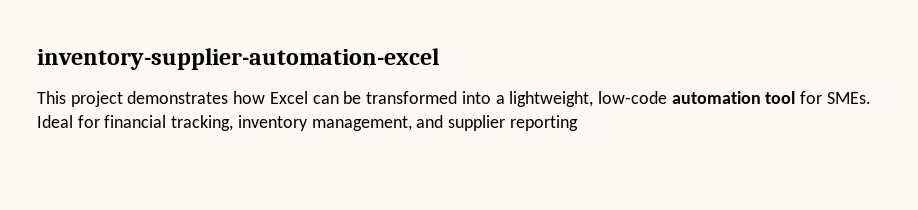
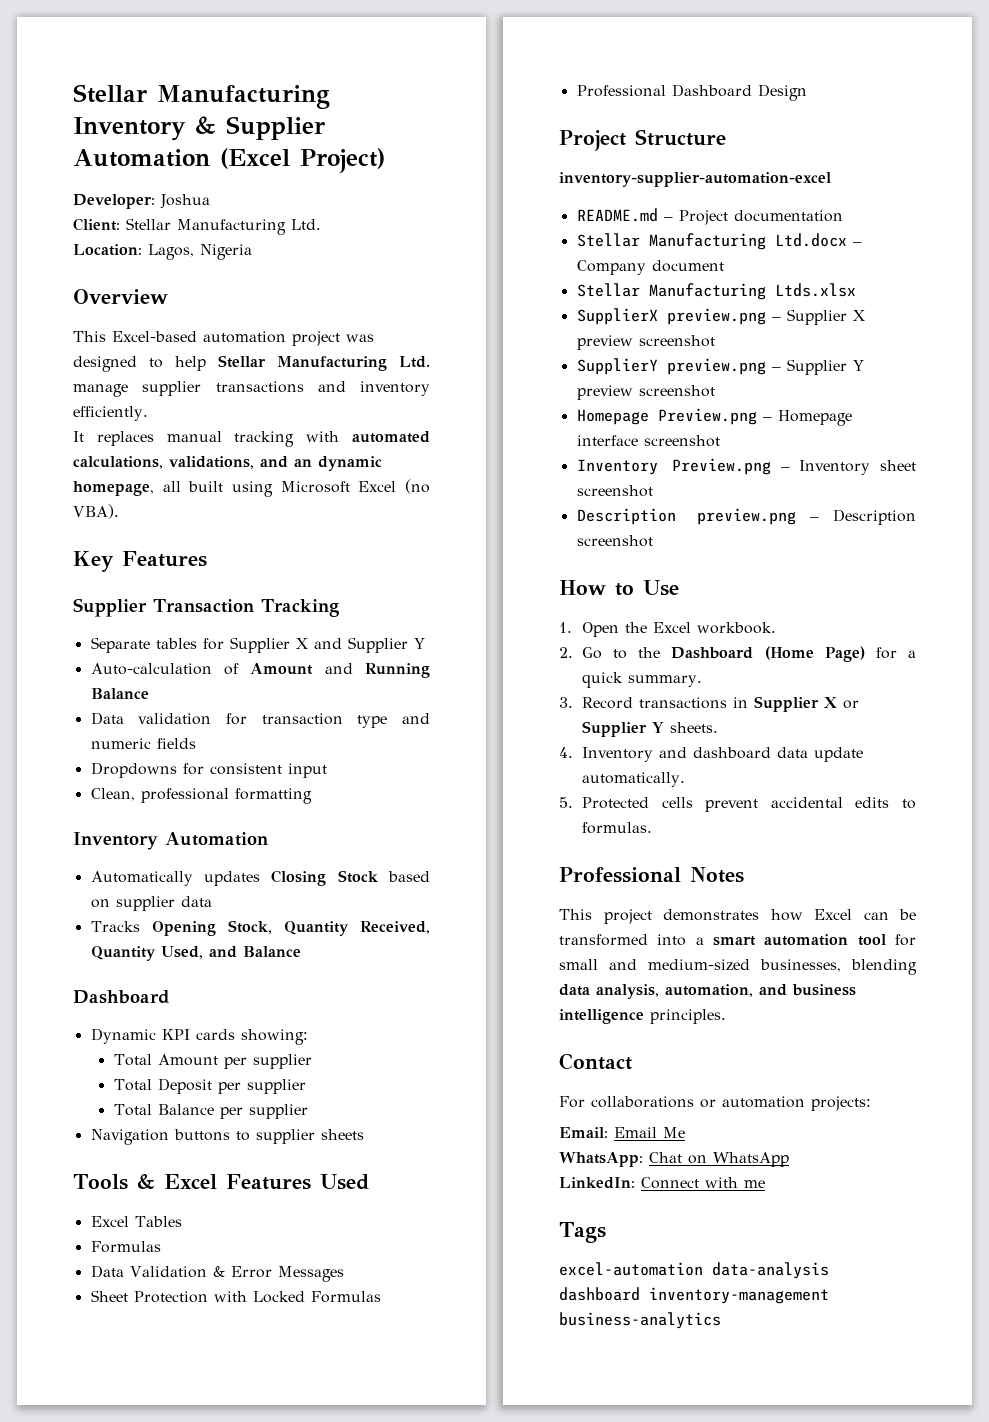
+ Stellar Manufacturing Inventory & Supplier Automation (Excel Project)
+ Developer: Joshua
+ Client: Stellar Manufacturing Ltd.
+ Location: Lagos, Nigeria
+ Overview
+ This Excel-based automation project was designed to help Stellar Manufacturing Ltd. manage supplier transactions and inventory efficiently.
+ It replaces manual tracking with automated calculations, validations, and an dynamic homepage, all built using Microsoft Excel (no VBA).
+ Key Features
+ Supplier Transaction Tracking
+ Separate tables for Supplier X and Supplier Y
+ Auto-calculation of Amount and Running Balance
+ Data validation for transaction type and numeric fields
+ Dropdowns for consistent input
+ Clean, professional formatting
+ Inventory Automation
+ Automatically updates Closing Stock based on supplier data
+ Tracks Opening Stock, Quantity Received, Quantity Used, and Balance
+ Dashboard
+ Dynamic KPI cards showing:
+ Total Amount per supplier
+ Total Deposit per supplier
+ Total Balance per supplier
+ Navigation buttons to supplier sheets
+ Tools & Excel Features Used
+ Excel Tables
+ Formulas
+ Data Validation & Error Messages
+ Sheet Protection with Locked Formulas
+ Professional Dashboard Design
+ Project Structure
  inventory-supplier-automation-excel
+ README.md – Project documentation
+ Stellar Manufacturing Ltd.docx – Company document
+ Stellar Manufacturing Ltds.xlsx
+ SupplierX preview.png – Supplier X preview screenshot
+ SupplierY preview.png – Supplier Y preview screenshot
+ Homepage Preview.png – Homepage interface screenshot
+ Inventory Preview.png – Inventory sheet screenshot
+ Description preview.png – Description screenshot
+ How to Use
+ 1. Open the Excel workbook.
+ 2. Go to the Dashboard (Home Page) for a quick summary.
+ 3. Record transactions in Supplier X or Supplier Y sheets.
+ 4. Inventory and dashboard data update automatically.
+ 5. Protected cells prevent accidental edits to formulas.
+ Professional Notes
- This project demonstrates how Excel can be transformed into a lightweight, low-code automation tool for SMEs. Ideal for financial tracking, inventory management, and supplier reporting
+ This project demonstrates how Excel can be transformed into a smart automation tool for small and medium-sized businesses, blending data analysis, automation, and business intelligence principles.
+ Contact
+ For collaborations or automation projects:
+ Email: Email Me
+ WhatsApp: Chat on WhatsApp
+ LinkedIn: Connect with me
+ Tags
+ excel-automation data-analysis dashboard inventory-management business-analytics

